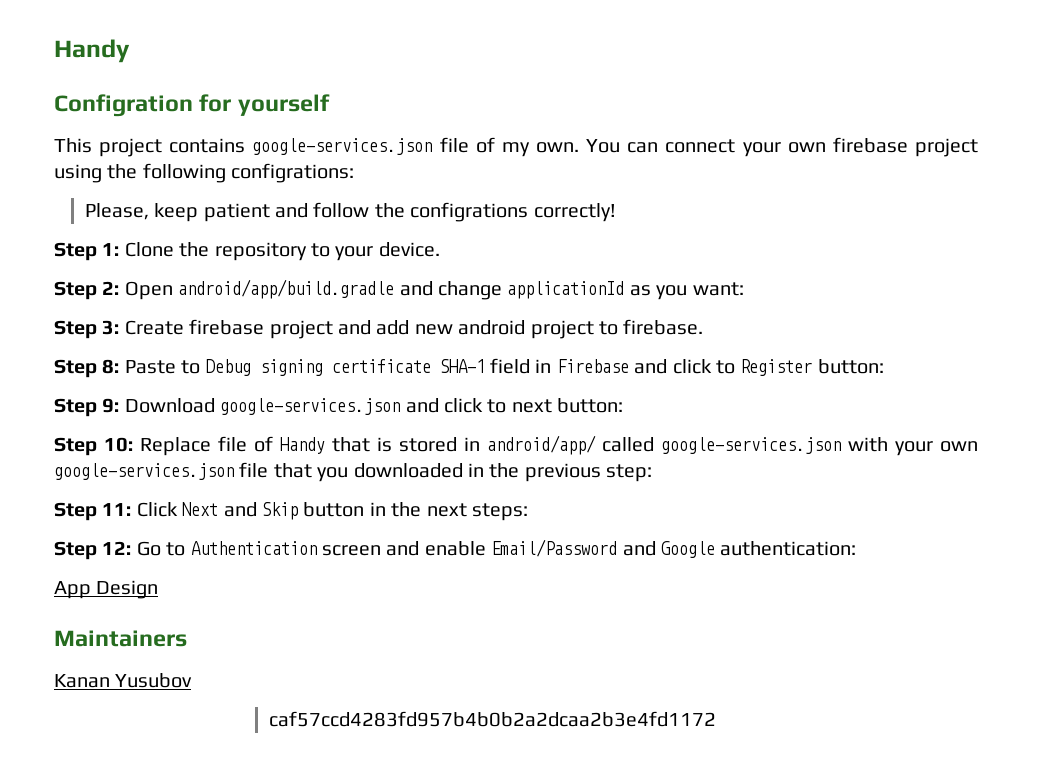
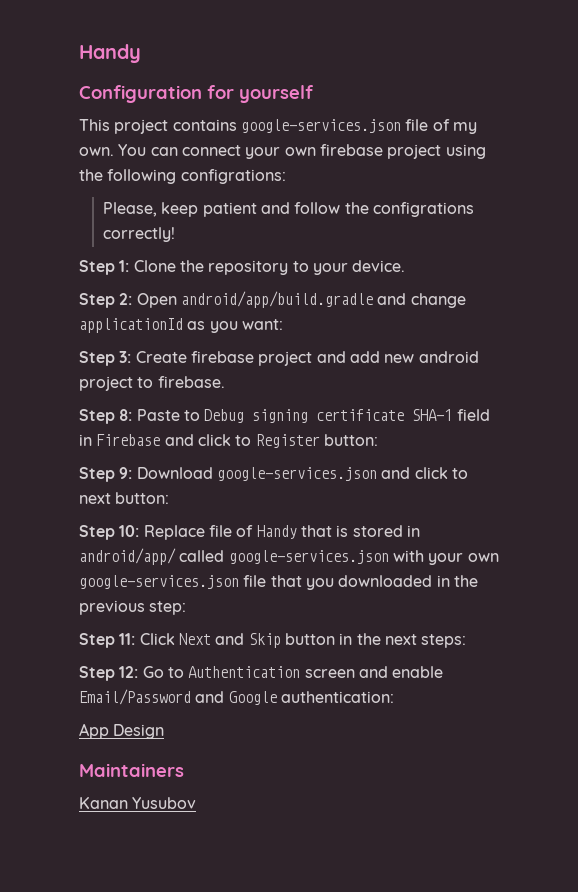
- Configration for yourself
+ Configuration for yourself
- caf57ccd4283fd957b4b0b2a2dcaa2b3e4fd1172

